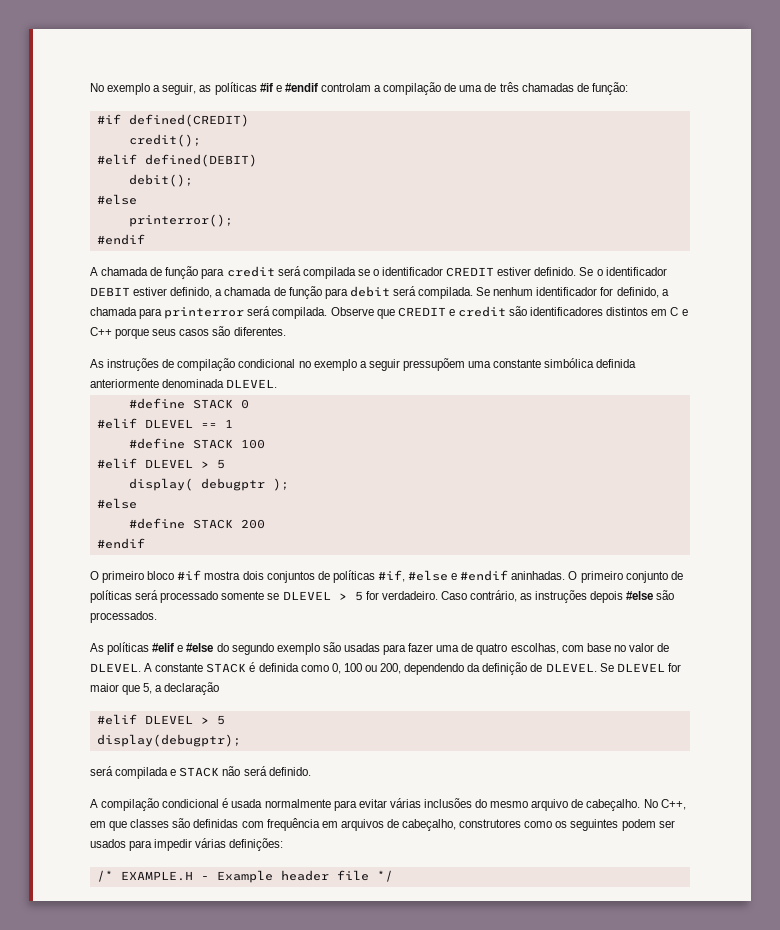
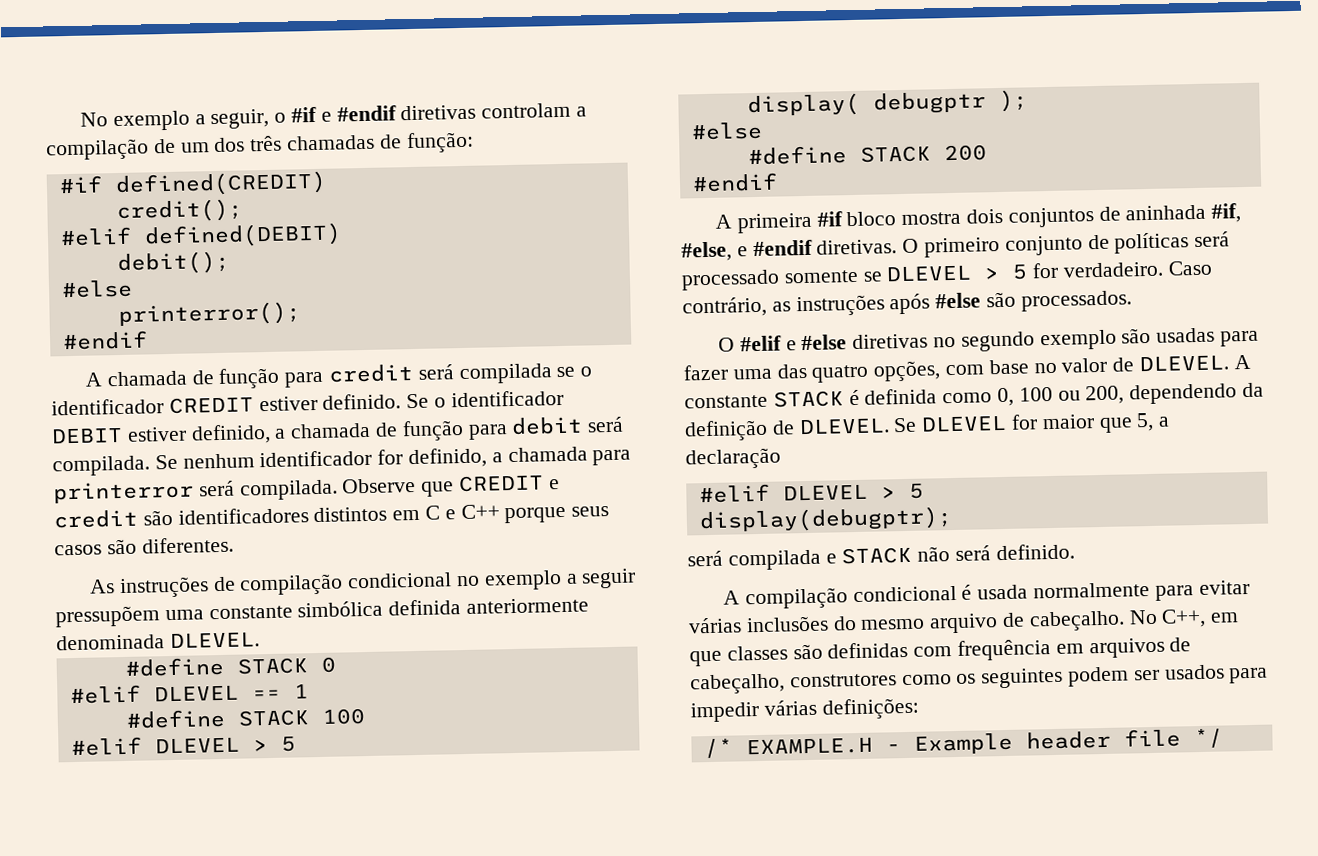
- No exemplo a seguir, as políticas #if e #endif controlam a compilação de uma de três chamadas de função:
+ No exemplo a seguir, o #if e #endif diretivas controlam a compilação de um dos três chamadas de função:
- O primeiro bloco #if mostra dois conjuntos de políticas #if, #else e #endif aninhadas.
+ A primeira #if bloco mostra dois conjuntos de aninhada #if, #else, e #endif diretivas.
- Caso contrário, as instruções depois #else são processados.
+ Caso contrário, as instruções após #else são processados.
- As políticas #elif e #else do segundo exemplo são usadas para fazer uma de quatro escolhas, com base no valor de DLEVEL.
+ O #elif e #else diretivas no segundo exemplo são usadas para fazer uma das quatro opções, com base no valor de DLEVEL.

